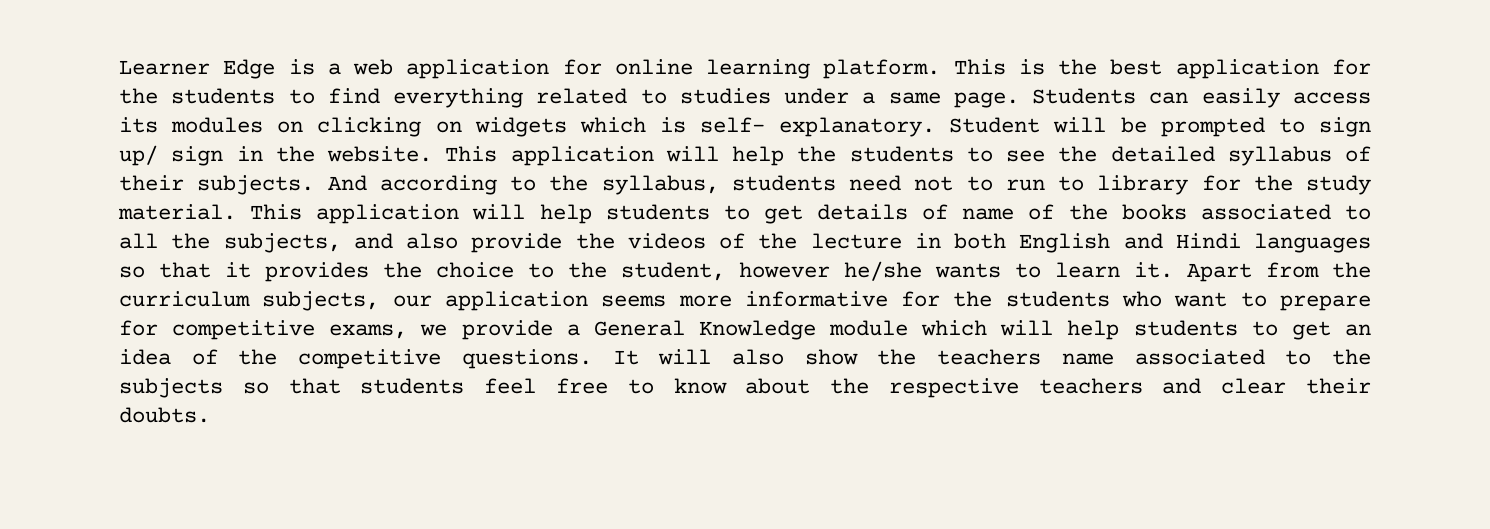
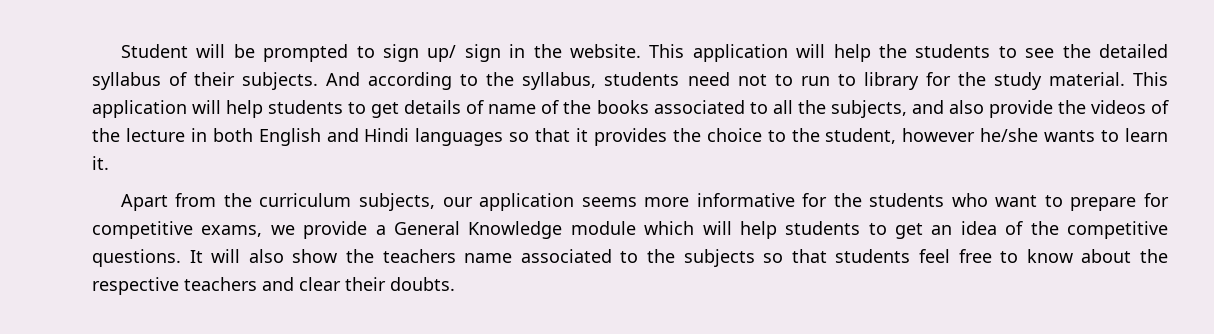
- Learner Edge is a web application for online learning platform. This is the best application for the students to find everything related to studies under a same page. Students can easily access its modules on clicking on widgets which is self- explanatory.
- This application will help students to get details of name of the books associated to all the subjects, and also provide the videos of the lecture in both English and Hindi languages so that it provides the choice to the student, however he/she wants to learn it. Apart from the curriculum subjects, our application seems more informative for the students who want to prepare for competitive exams, we provide a General Knowledge module which will help students to get an idea of the competitive questions.
+ This application will help students to get details of name of the books associated to all the subjects, and also provide the videos of the lecture in both English and Hindi languages so that it provides the choice to the student, however he/she wants to learn it.
+ Apart from the curriculum subjects, our application seems more informative for the students who want to prepare for competitive exams, we provide a General Knowledge module which will help students to get an idea of the competitive questions.

